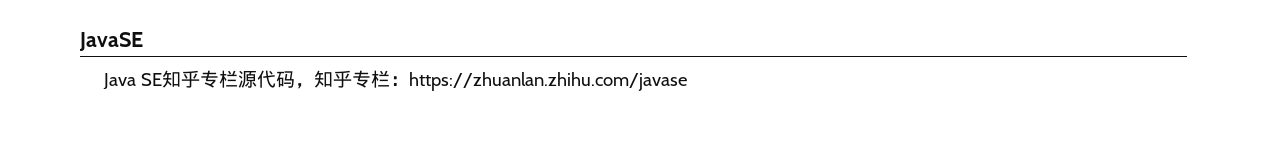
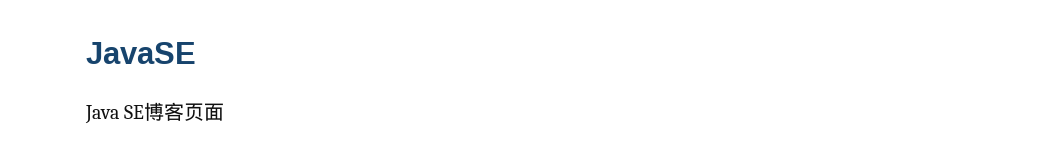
- Java SE知乎专栏源代码，知乎专栏：https://zhuanlan.zhihu.com/javase
+ Java SE博客页面

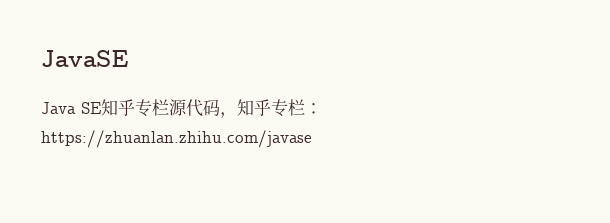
- Java SE博客页面
+ Java SE知乎专栏源代码，知乎专栏：https://zhuanlan.zhihu.com/javase

